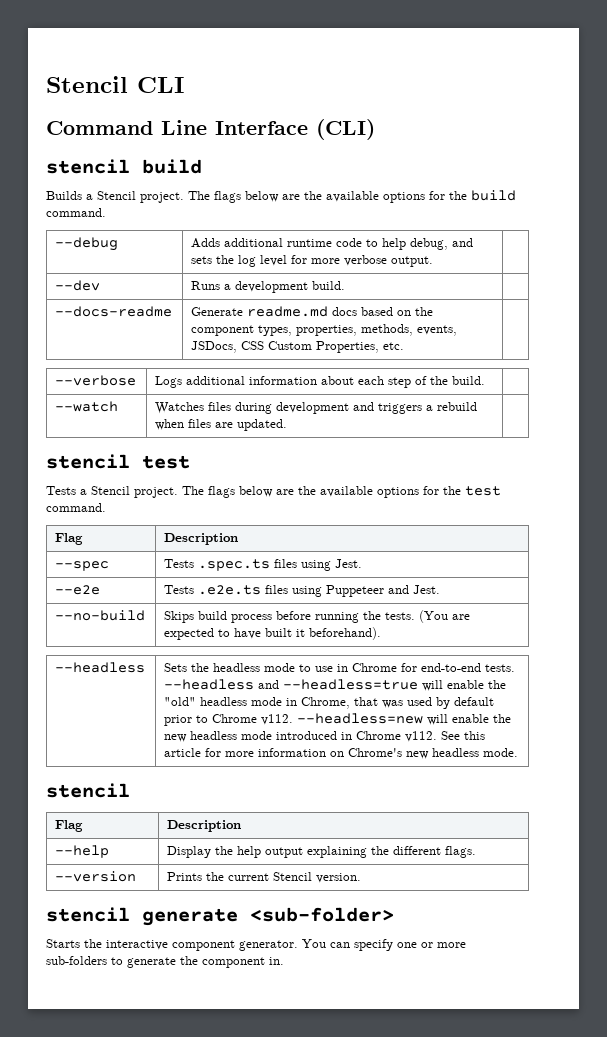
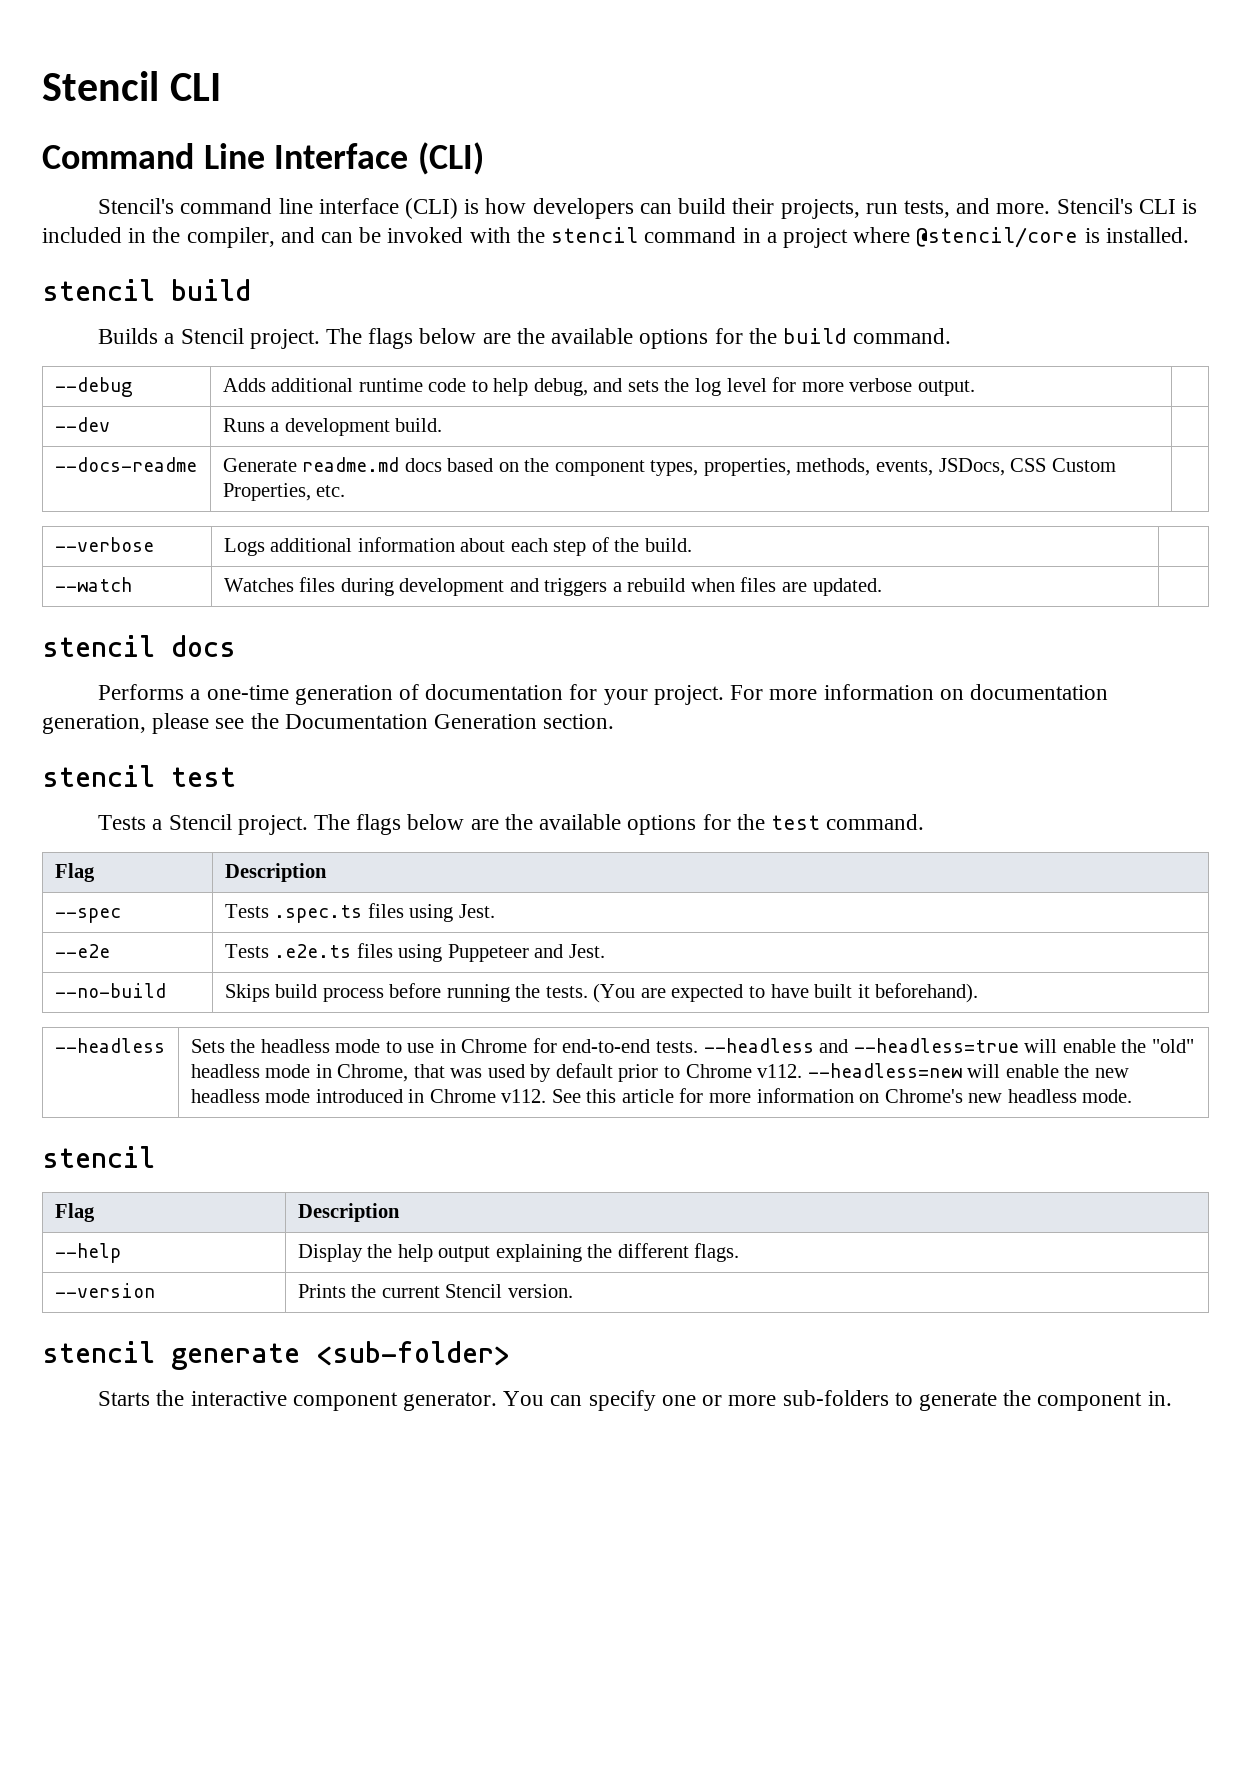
+ Stencil's command line interface (CLI) is how developers can build their projects, run tests, and more. Stencil's CLI is included in the compiler, and can be invoked with the stencil command in a project where @stencil/core is installed.
+ stencil docs
+ Performs a one-time generation of documentation for your project. For more information on documentation generation, please see the Documentation Generation section.

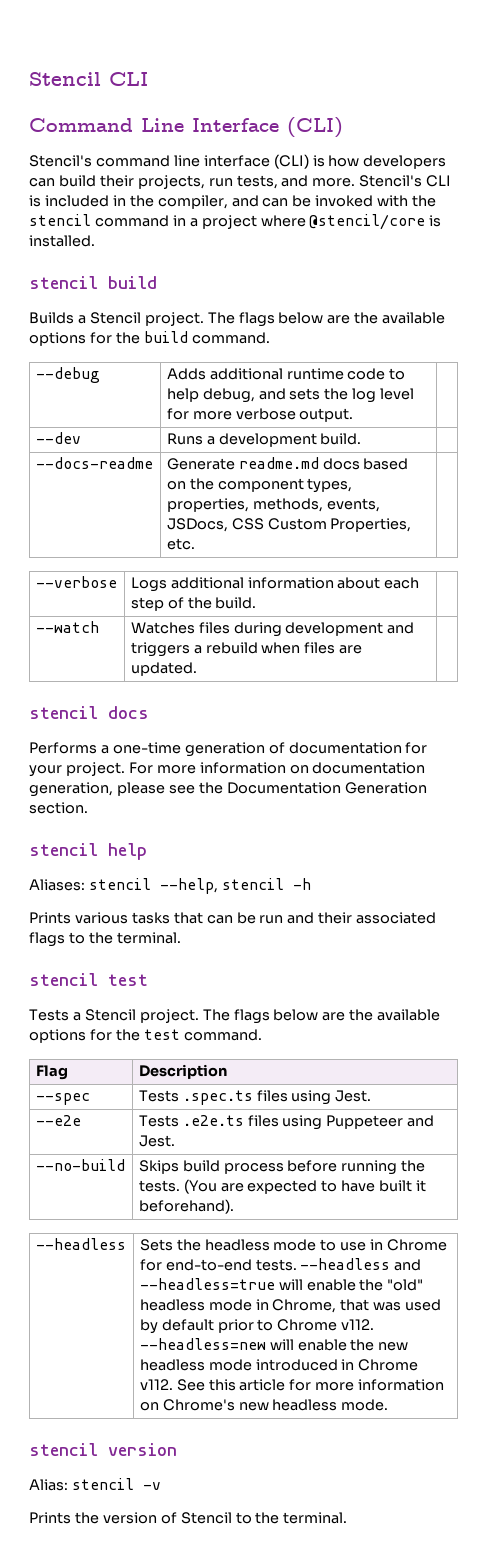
+ stencil help
+ Aliases: stencil --help, stencil -h
+ Prints various tasks that can be run and their associated flags to the terminal.
  See this article for more information on Chrome's new headless mode.
- stencil
- Flag | Description
- --help | Display the help output explaining the different flags.
- --version | Prints the current Stencil version.
- stencil generate <sub-folder>
- Starts the interactive component generator. You can specify one or more sub-folders to generate the component in.
+ stencil version
+ Alias: stencil -v
+ Prints the version of Stencil to the terminal.

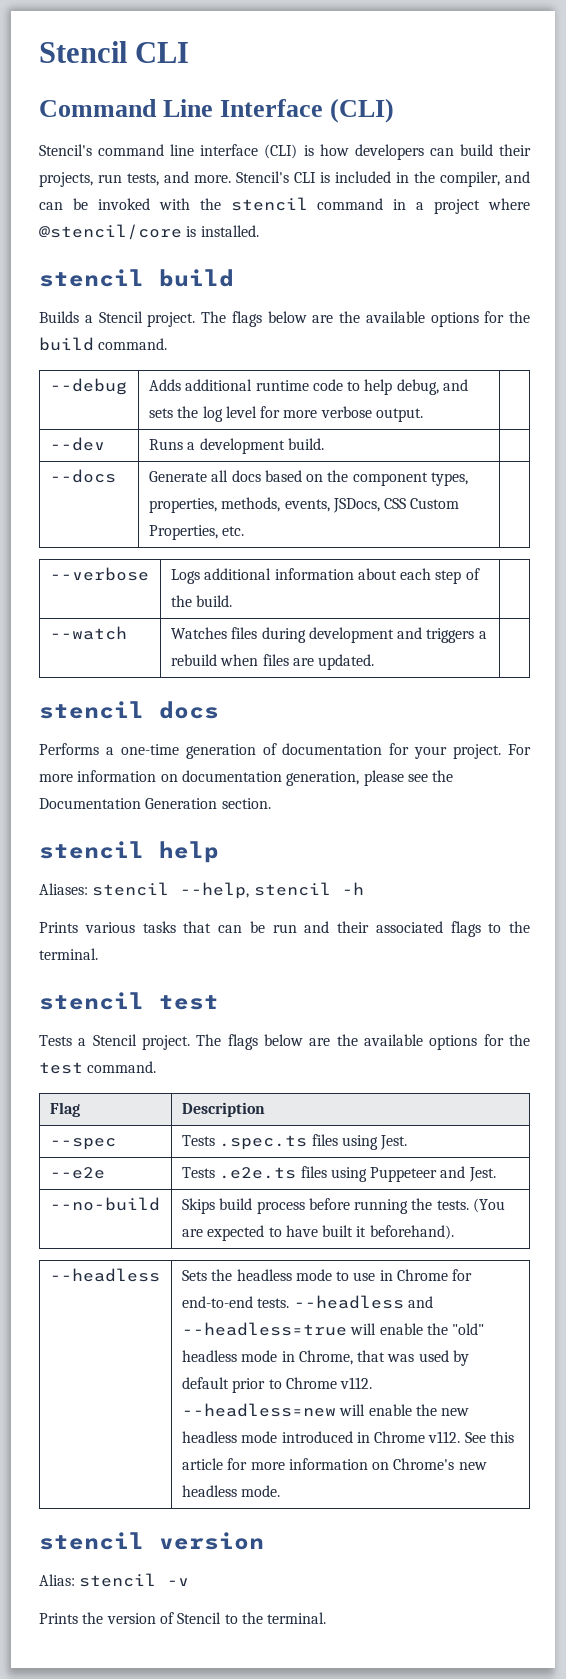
- --docs-readme | Generate readme.md docs based on the component types, properties, methods, events, JSDocs, CSS Custom Properties, etc. |
+ --docs | Generate all docs based on the component types, properties, methods, events, JSDocs, CSS Custom Properties, etc. |

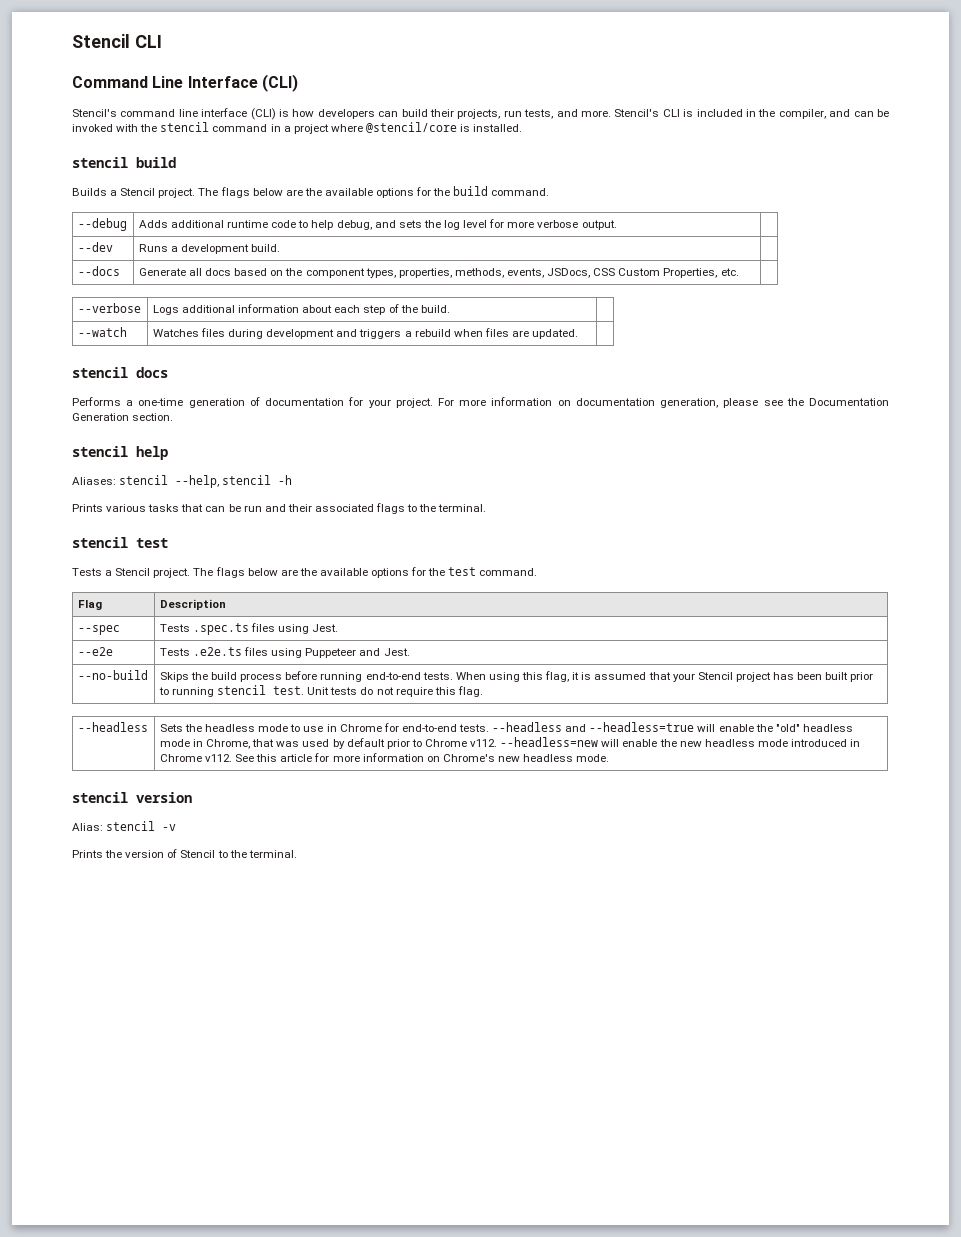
- --no-build | Skips build process before running the tests. (You are expected to have built it beforehand).
+ --no-build | Skips the build process before running end-to-end tests. When using this flag, it is assumed that your Stencil project has been built prior to running stencil test. Unit tests do not require this flag.

